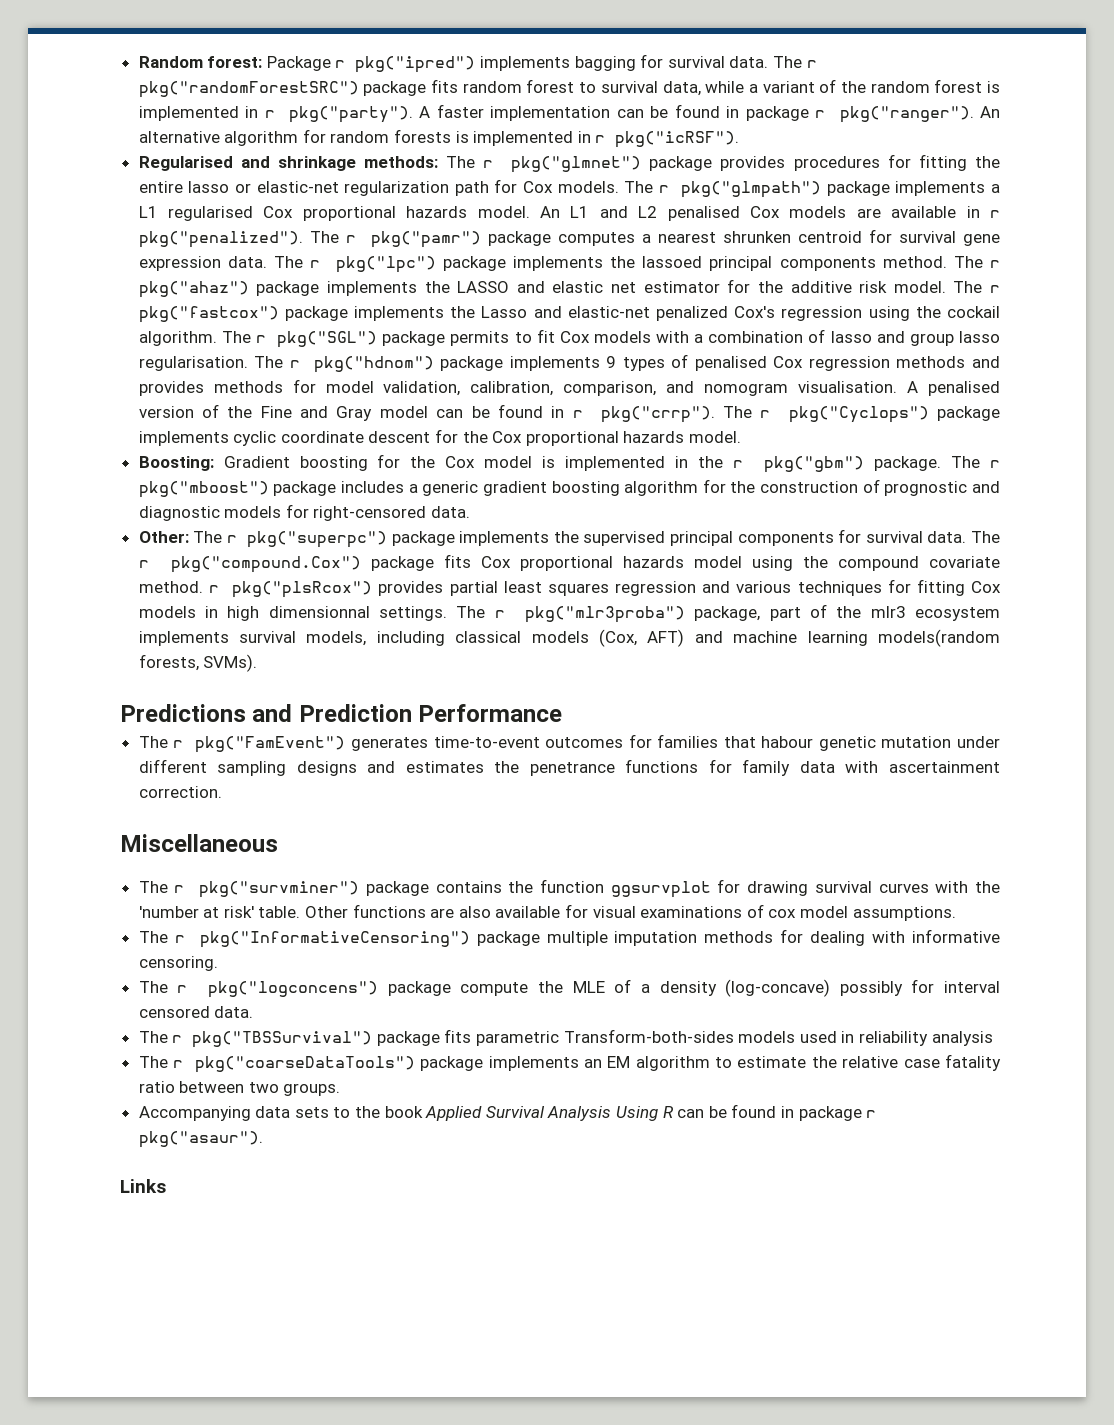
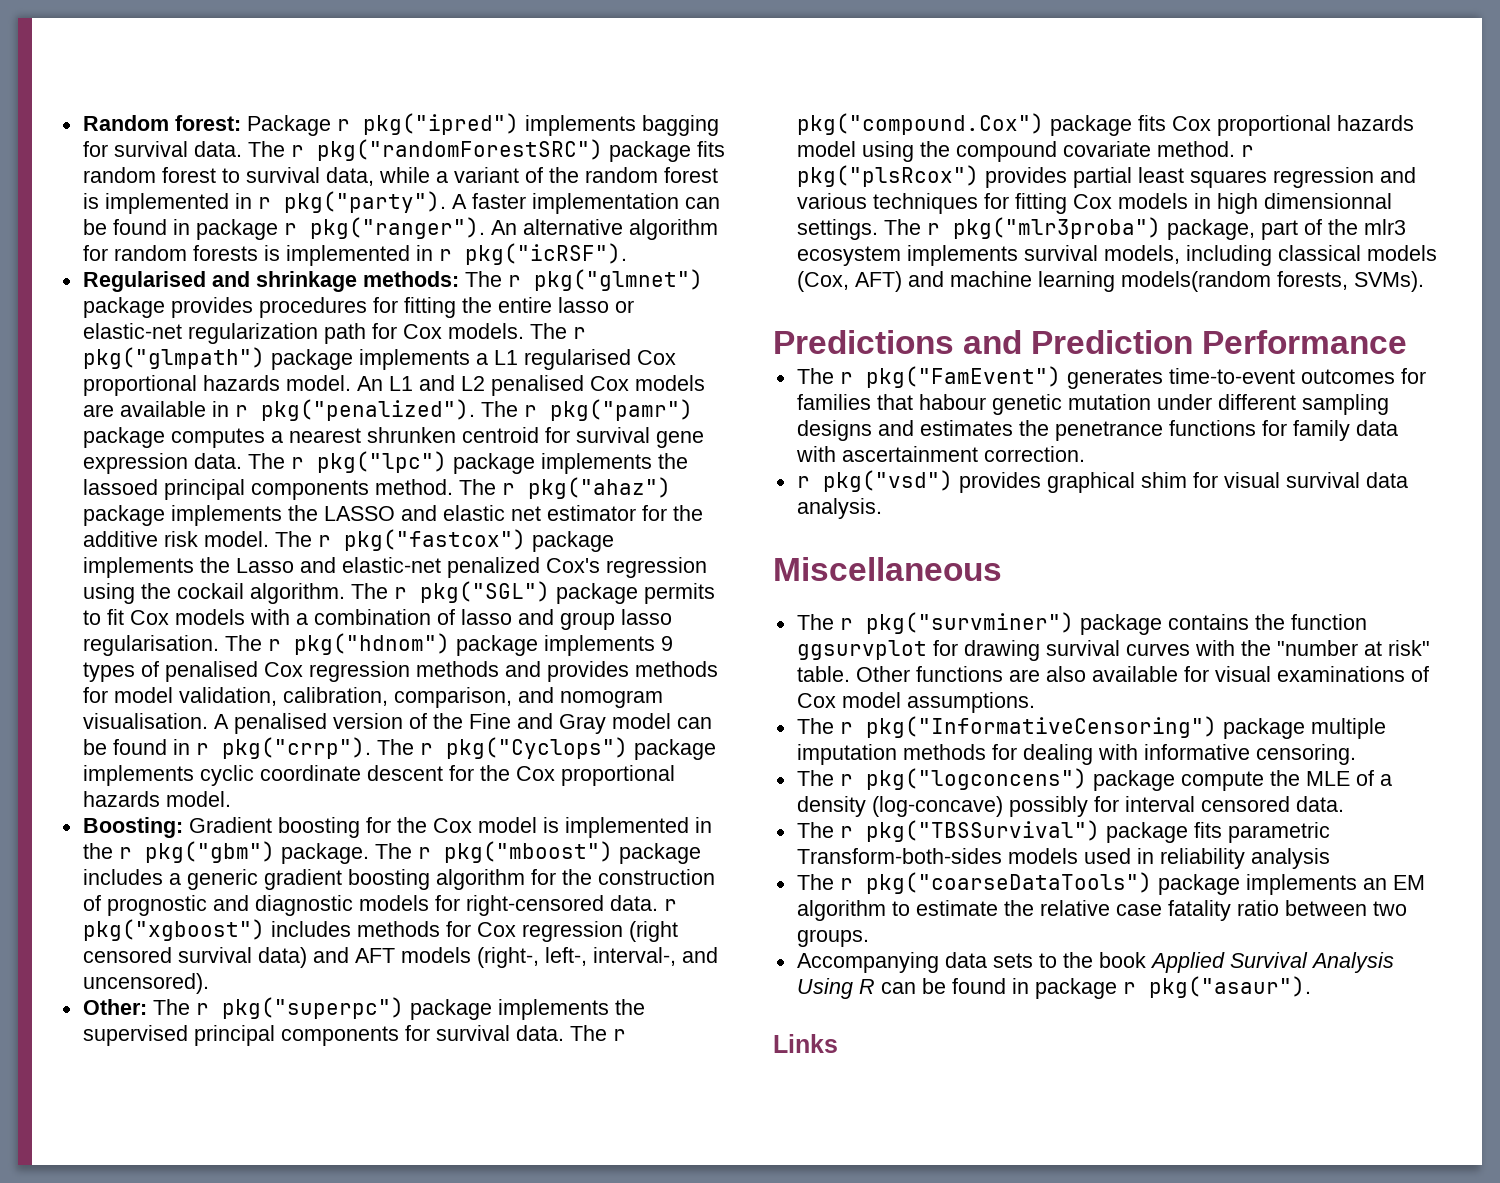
- The r pkg("mboost") package includes a generic gradient boosting algorithm for the construction of prognostic and diagnostic models for right-censored data.
+ The r pkg("mboost") package includes a generic gradient boosting algorithm for the construction of prognostic and diagnostic models for right-censored data. r pkg("xgboost") includes methods for Cox regression (right censored survival data) and AFT models (right-, left-, interval-, and uncensored).
+ r pkg("vsd") provides graphical shim for visual survival data analysis.
- The r pkg("survminer") package contains the function ggsurvplot for drawing survival curves with the 'number at risk' table.
+ The r pkg("survminer") package contains the function ggsurvplot for drawing survival curves with the "number at risk" table.
- Other functions are also available for visual examinations of cox model assumptions.
+ Other functions are also available for visual examinations of Cox model assumptions.

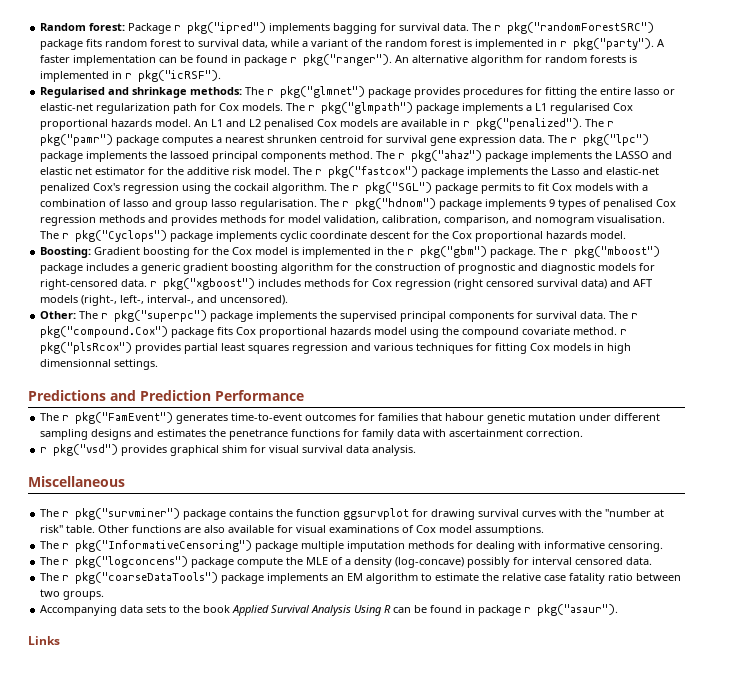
- A penalised version of the Fine and Gray model can be found in r pkg("crrp").
- The r pkg("mlr3proba") package, part of the mlr3 ecosystem implements survival models, including classical models (Cox, AFT) and machine learning models(random forests, SVMs).
- The r pkg("TBSSurvival") package fits parametric Transform-both-sides models used in reliability analysis

